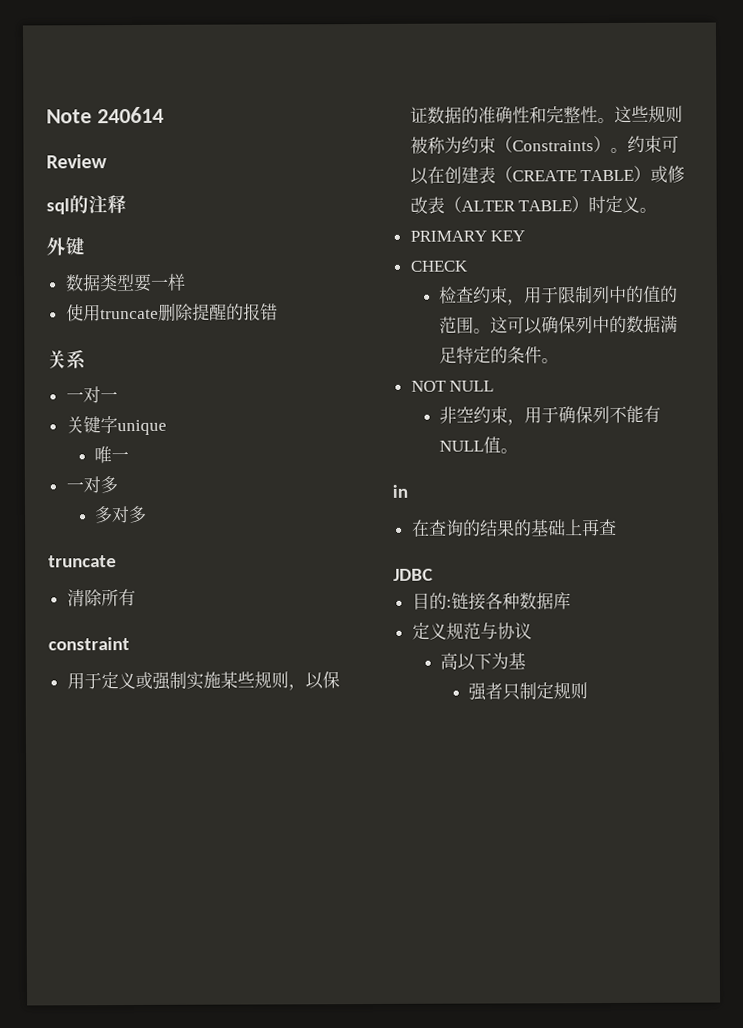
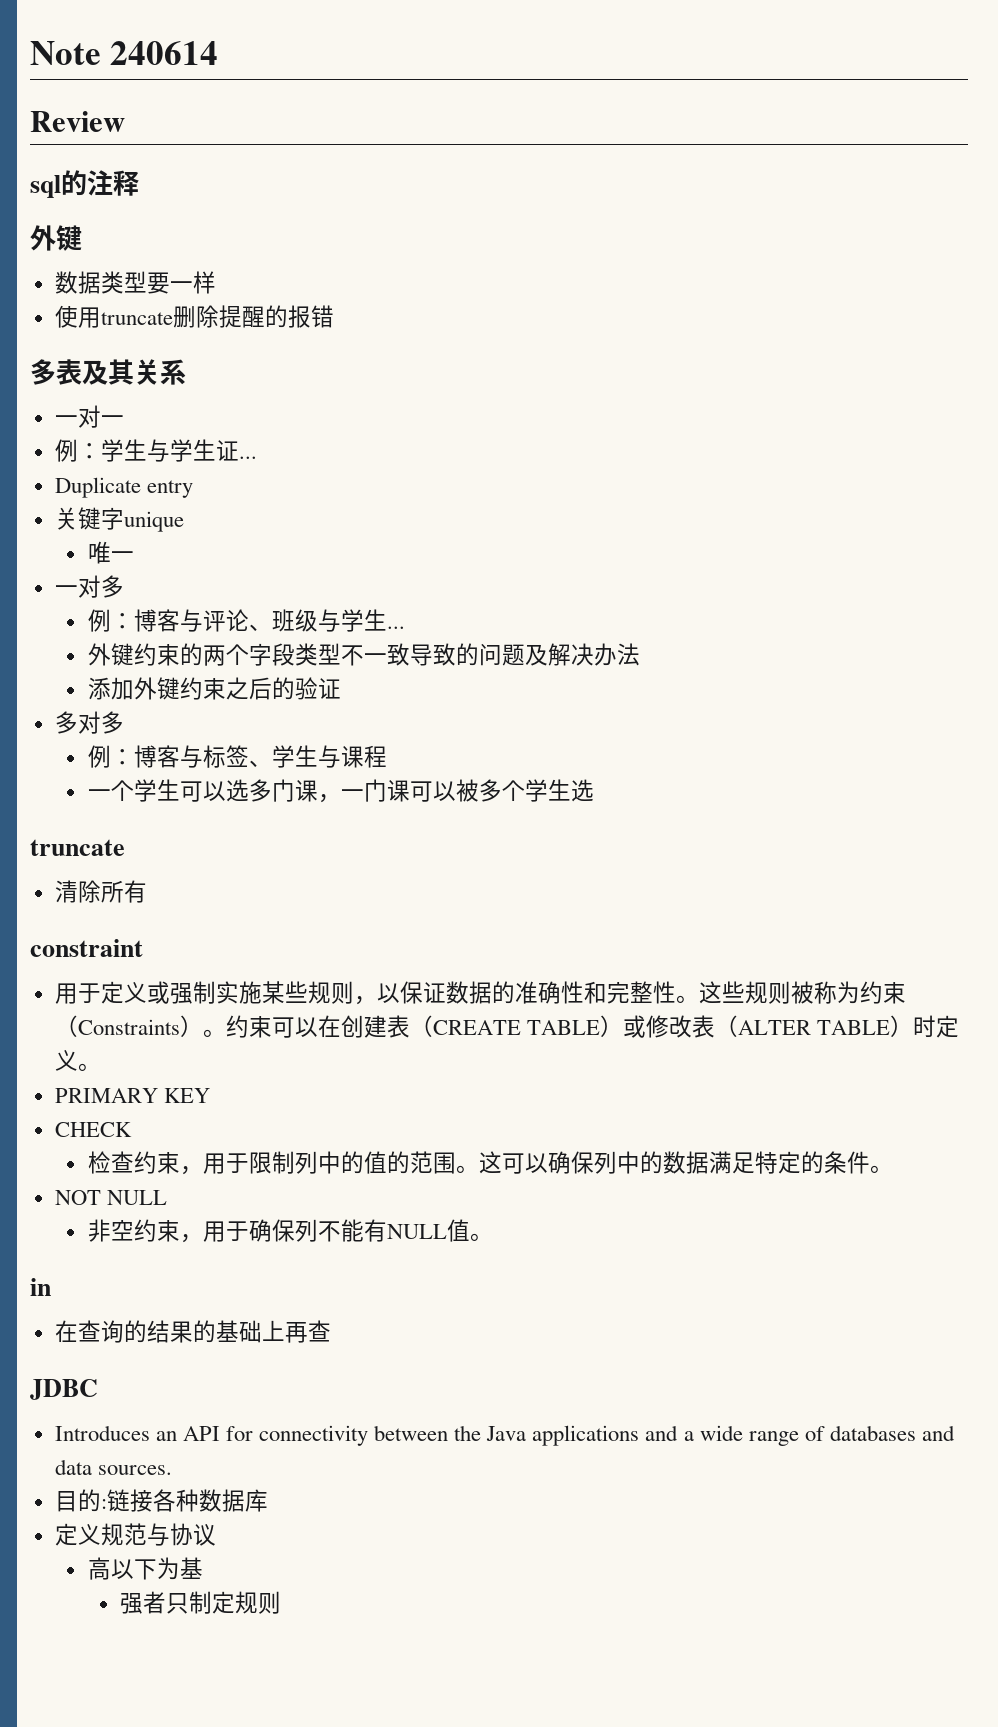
- 关系
+ 多表及其关系
+ 例：学生与学生证...
+ Duplicate entry
+ 例：博客与评论、班级与学生...
+ 外键约束的两个字段类型不一致导致的问题及解决办法
+ 添加外键约束之后的验证
  多对多
+ 例：博客与标签、学生与课程
+ 一个学生可以选多门课，一门课可以被多个学生选
+ Introduces an API for connectivity between the Java applications and a wide range of databases and data sources.

